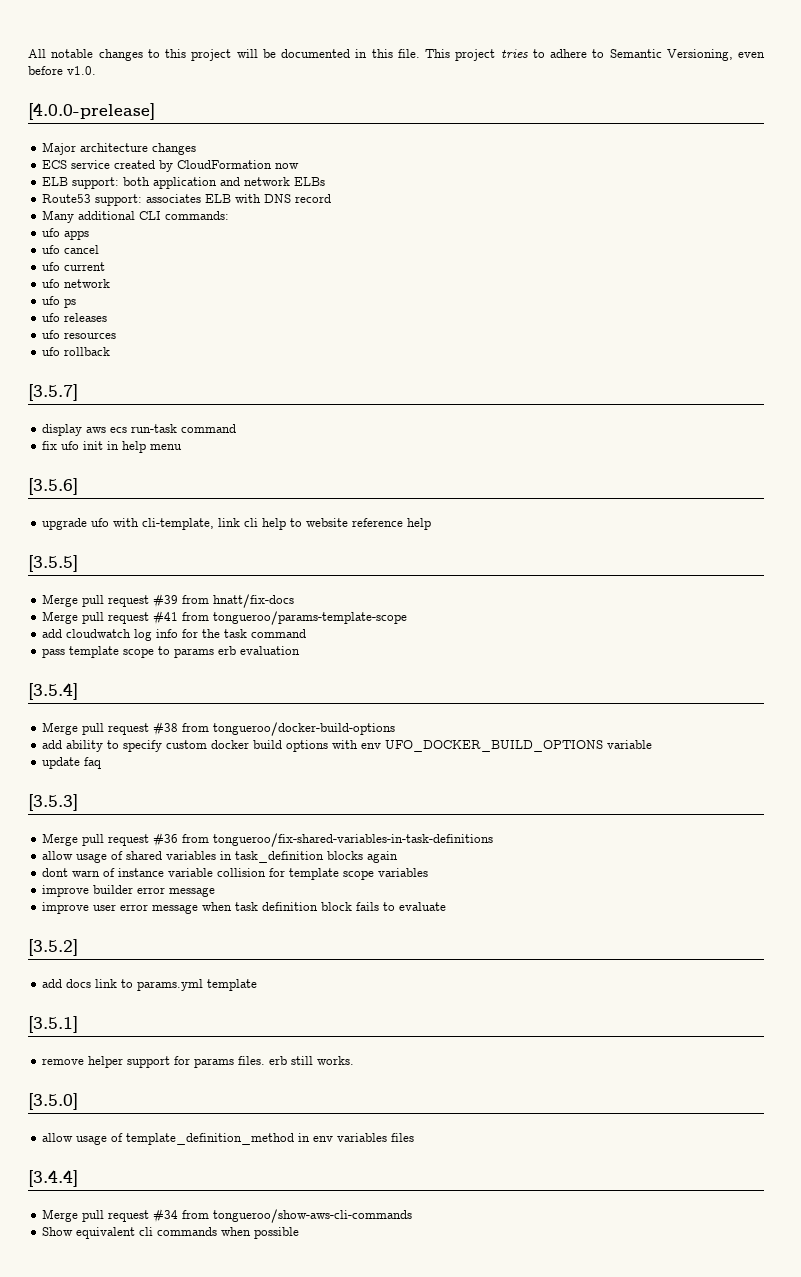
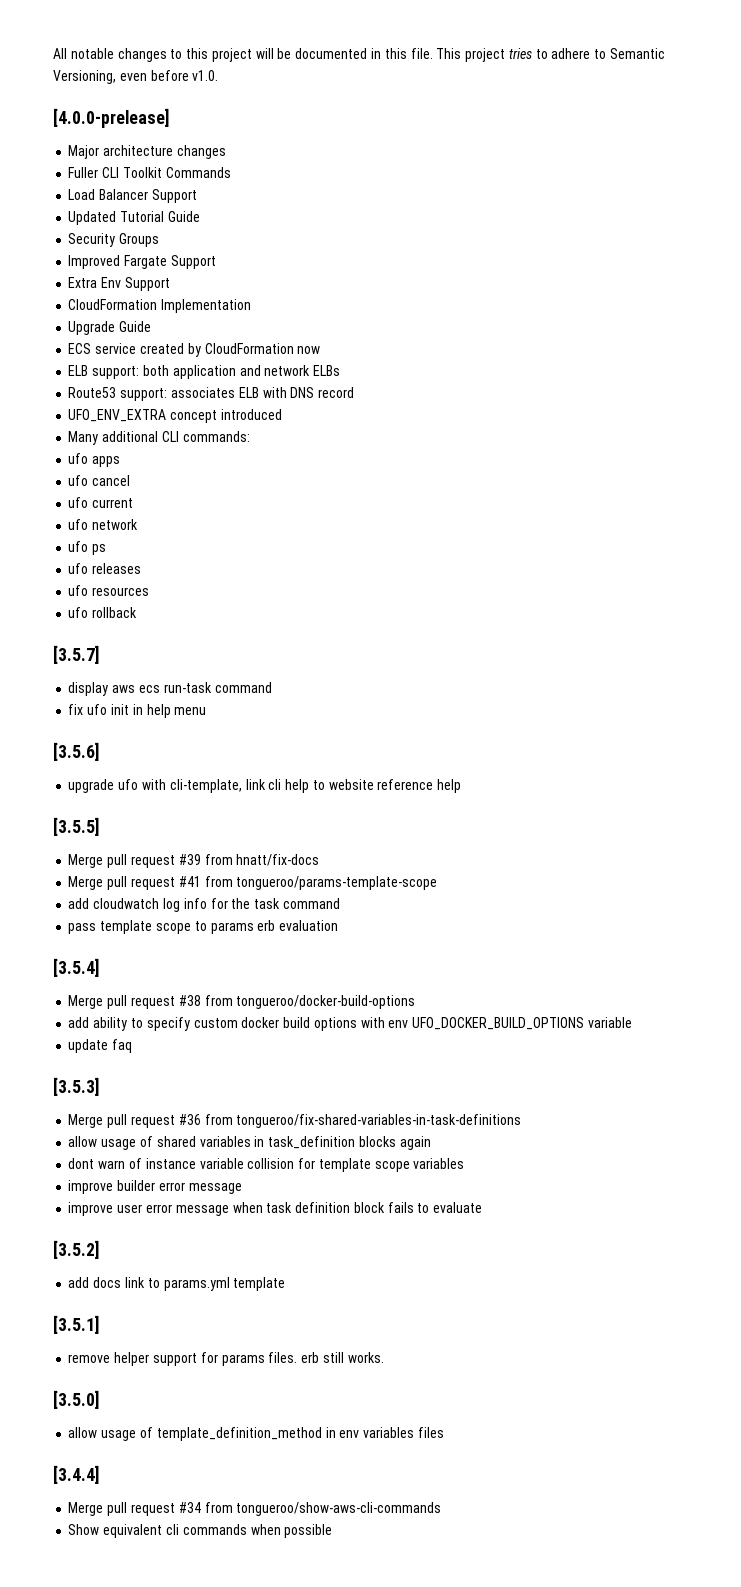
+ Fuller CLI Toolkit Commands
+ Load Balancer Support
+ Updated Tutorial Guide
+ Security Groups
+ Improved Fargate Support
+ Extra Env Support
+ CloudFormation Implementation
+ Upgrade Guide
+ UFO_ENV_EXTRA concept introduced

